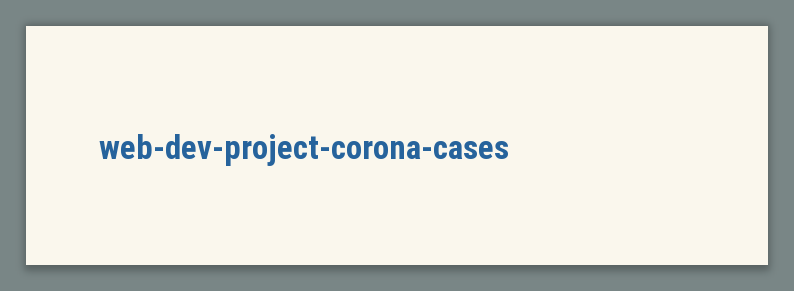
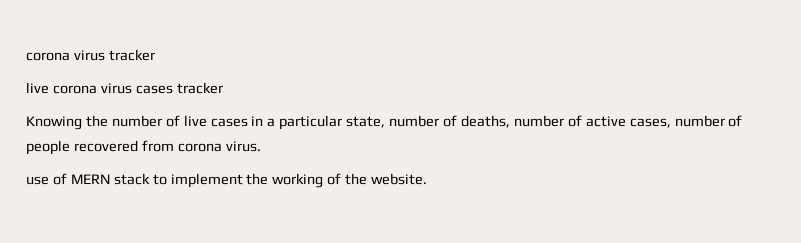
- web-dev-project-corona-cases
+ corona virus tracker
+ live corona virus cases tracker
+ Knowing the number of live cases in a particular state, number of deaths, number of active cases, number of people recovered from corona virus.
+ use of MERN stack to implement the working of the website.

